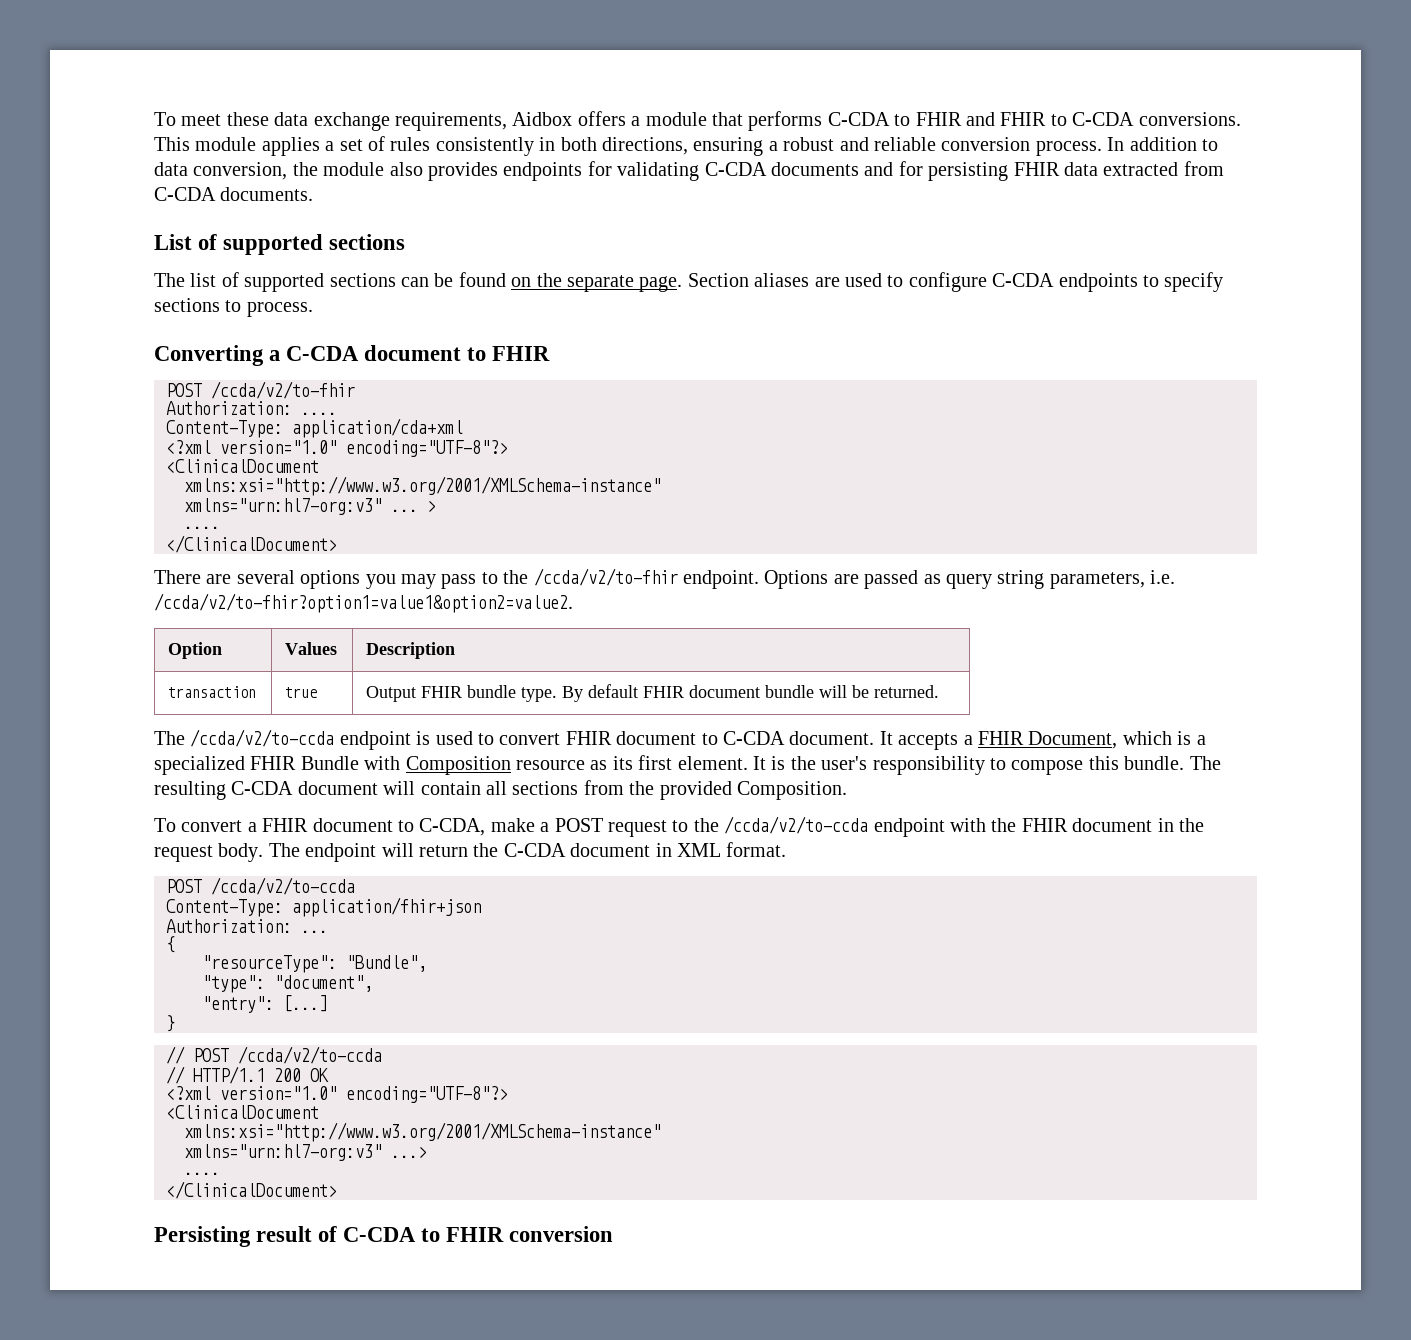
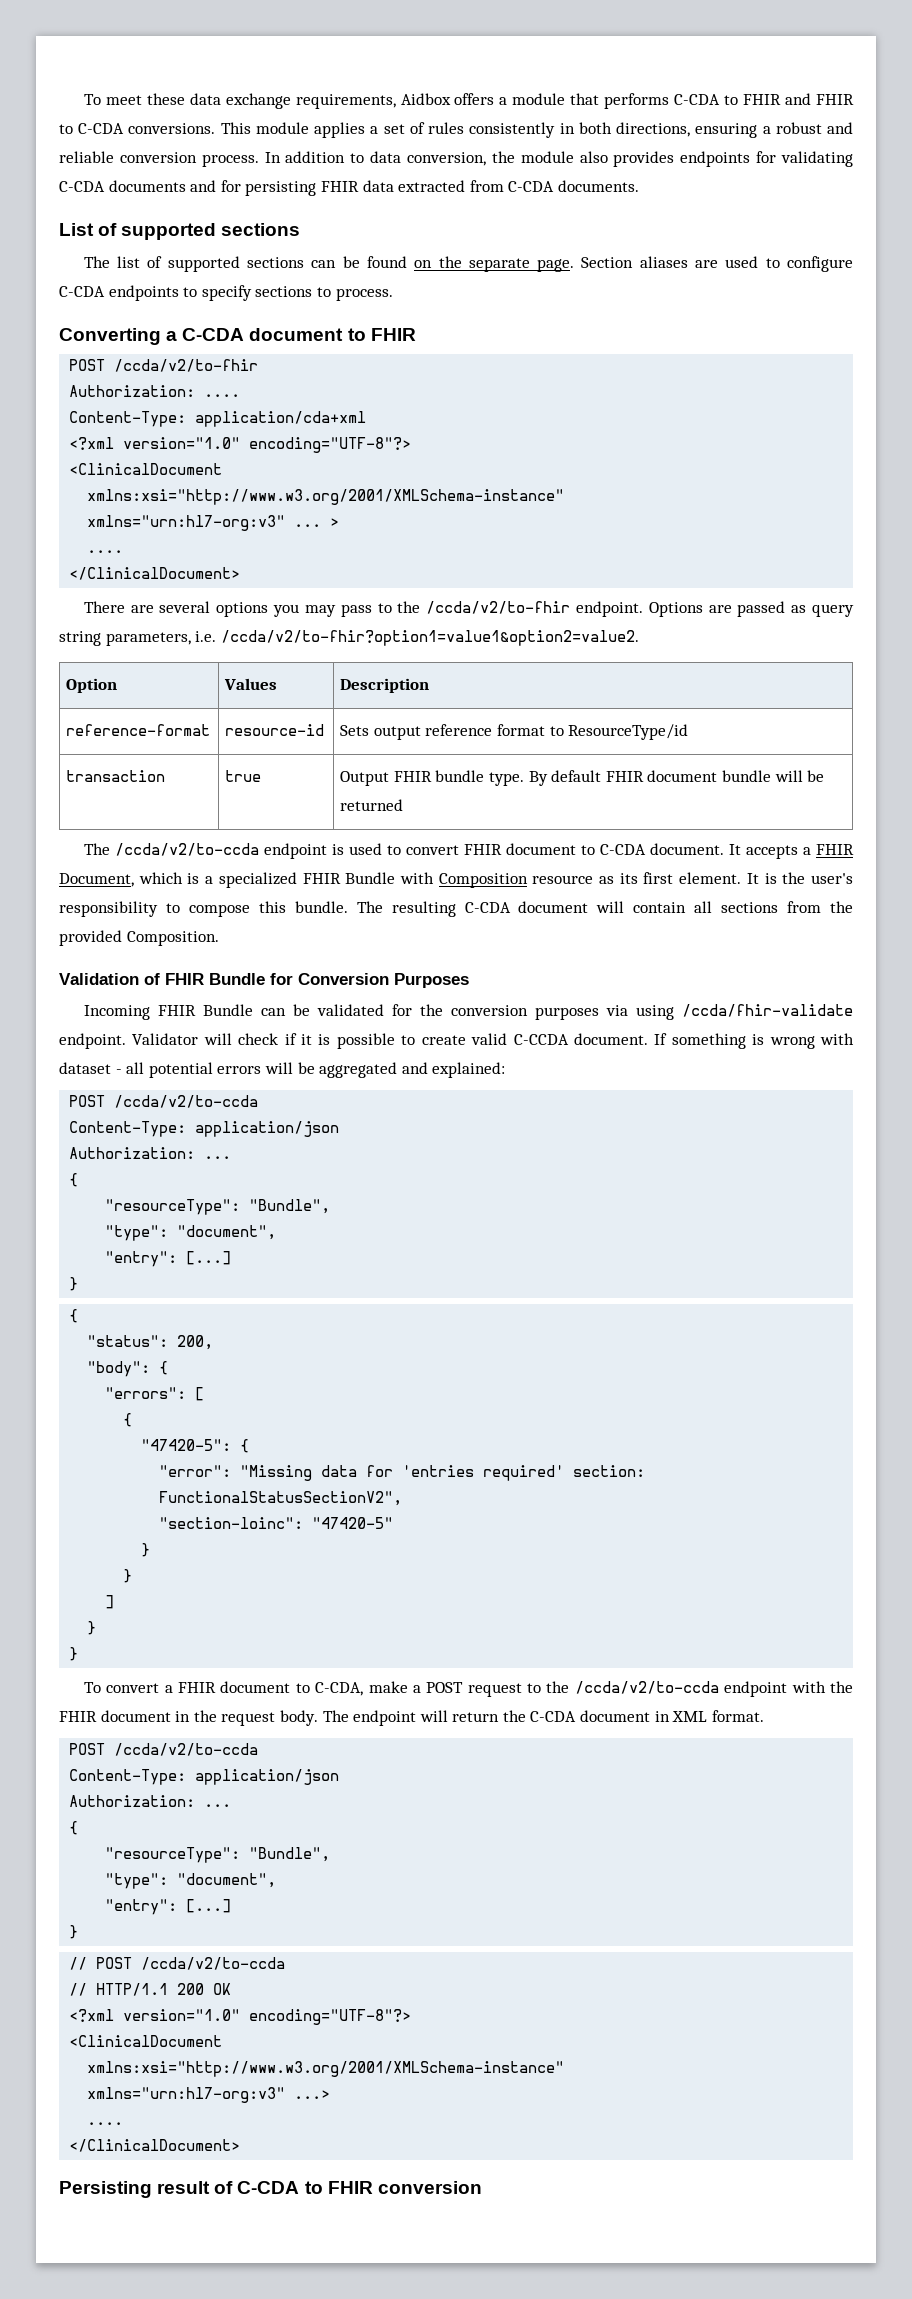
+ reference-format | resource-id | Sets output reference format to ResourceType/id
- transaction | true | Output FHIR bundle type. By default FHIR document bundle will be returned.
+ transaction | true | Output FHIR bundle type. By default FHIR document bundle will be returned
+ Validation of FHIR Bundle for Conversion Purposes
+ Incoming FHIR Bundle can be validated for the conversion purposes via using /ccda/fhir-validate endpoint. Validator will check if it is possible to create valid C-CCDA document. If something is wrong with dataset - all potential errors will be aggregated and explained:
+ POST /ccda/v2/to-ccda
+ Content-Type: application/json
+ Authorization: ...
+ {
+ "resourceType": "Bundle",
+ "type": "document",
+ "entry": [...]
+ }
+ {
+ "status": 200,
+ "body": {
+ "errors": [
+ {
+ "47420-5": {
+ "error": "Missing data for 'entries required' section: FunctionalStatusSectionV2",
+ "section-loinc": "47420-5"
+ }
+ }
+ ]
+ }
+ }
  The endpoint will return the C-CDA document in XML format.
  POST /ccda/v2/to-ccda
- Content-Type: application/fhir+json
+ Content-Type: application/json

